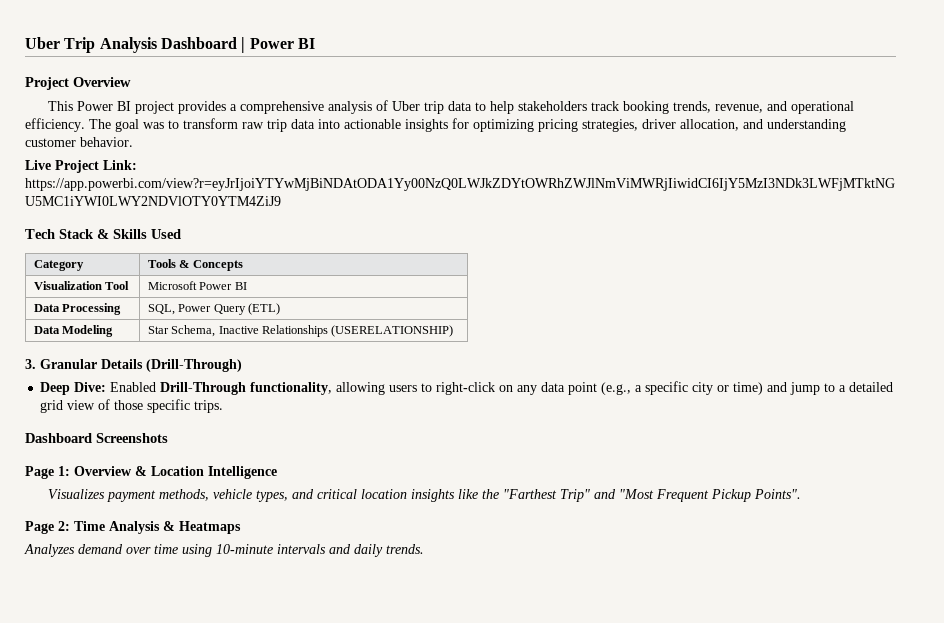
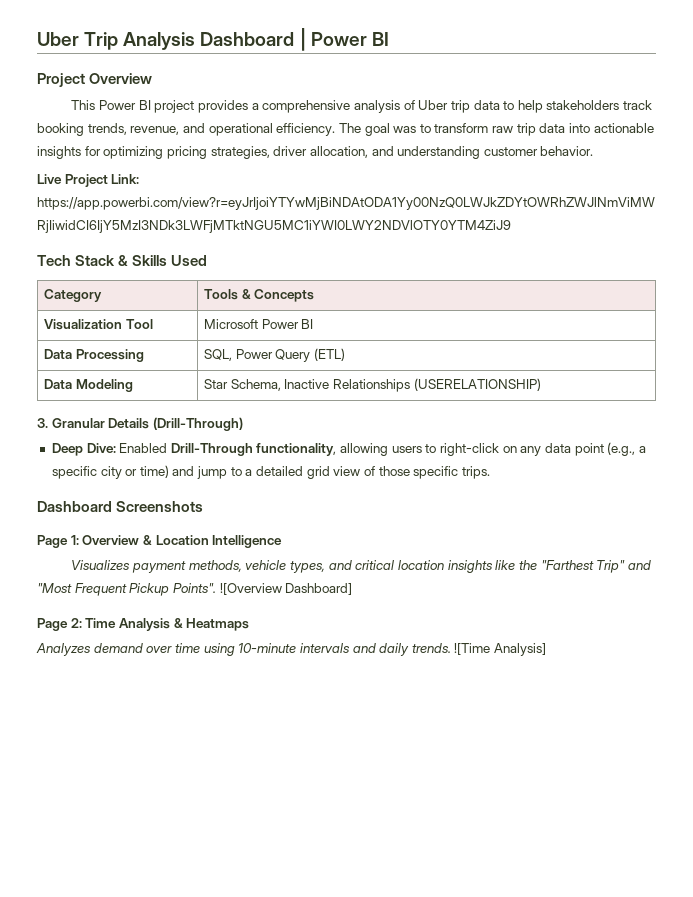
+ ![Overview Dashboard]
+ ![Time Analysis]

